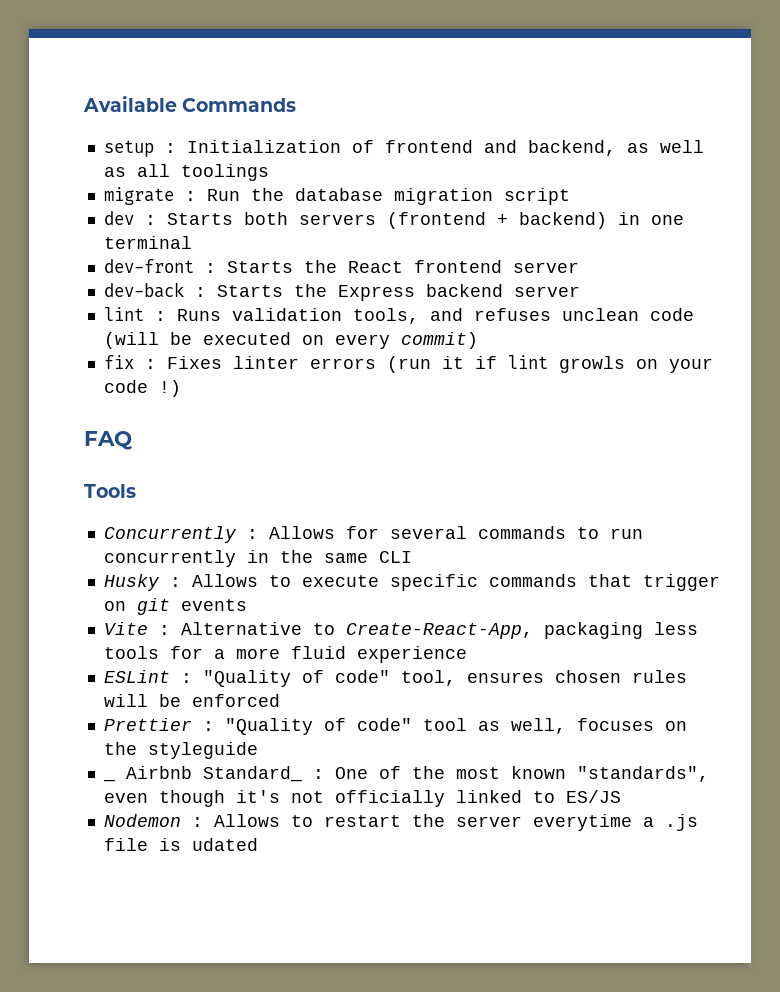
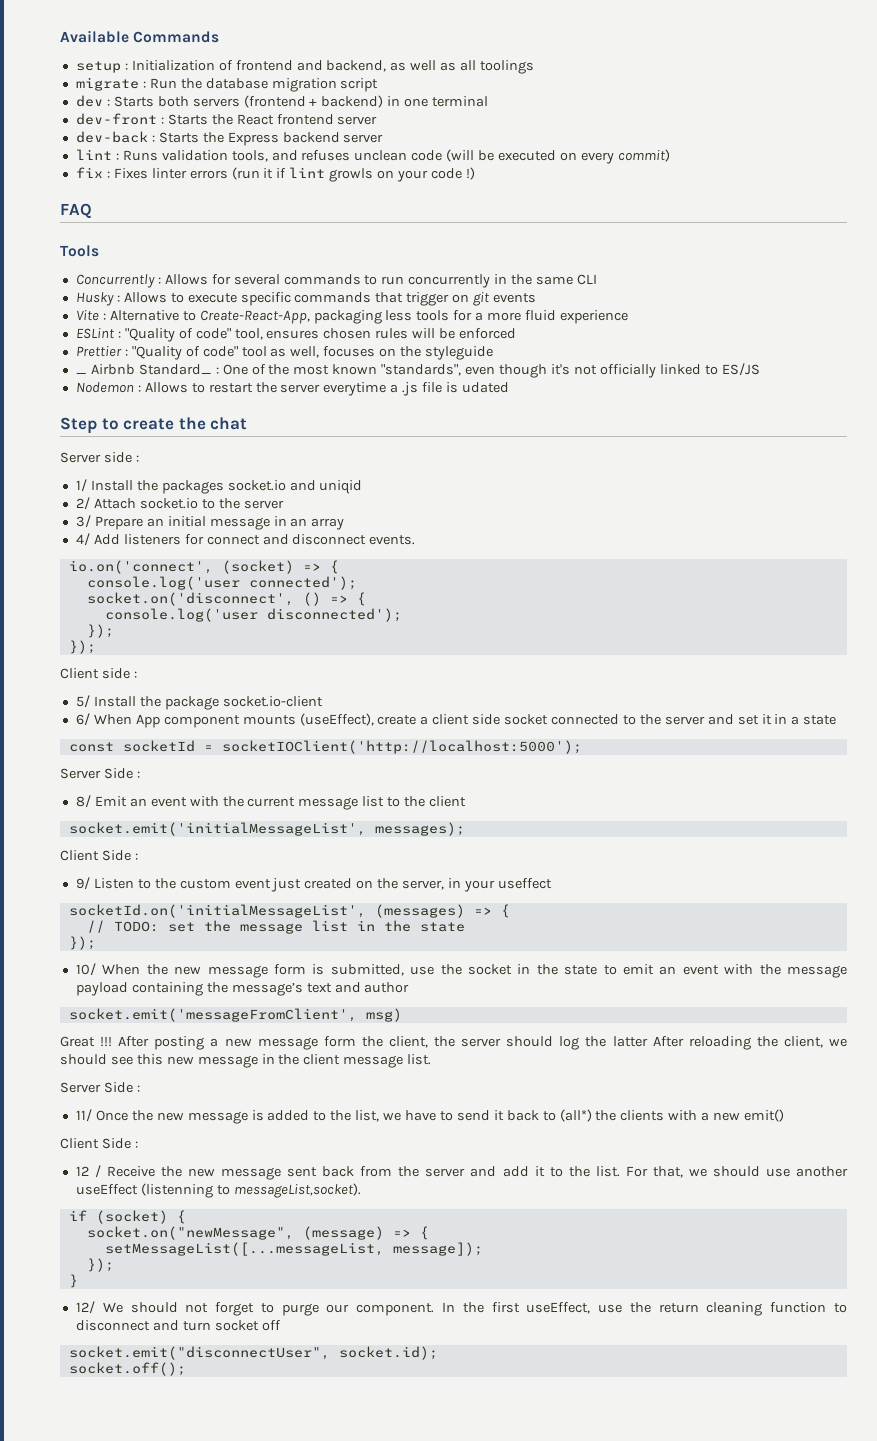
+ Step to create the chat
+ Server side :
+ 1/ Install the packages socket.io and uniqid
+ 2/ Attach socket.io to the server
+ 3/ Prepare an initial message in an array
+ 4/ Add listeners for connect and disconnect events.
+ io.on('connect', (socket) => {
+ console.log('user connected');
+ socket.on('disconnect', () => {
+ console.log('user disconnected');
+ });
+ });
+ Client side :
+ 5/ Install the package socket.io-client
+ 6/ When App component mounts (useEffect), create a client side socket connected to the server and set it in a state
+ const socketId = socketIOClient('http://localhost:5000');
+ Server Side :
+ 8/ Emit an event with the current message list to the client
+ socket.emit('initialMessageList', messages);
+ Client Side :
+ 9/ Listen to the custom event just created on the server, in your useffect
+ socketId.on('initialMessageList', (messages) => {
+ // TODO: set the message list in the state
+ });
+ 10/ When the new message form is submitted, use the socket in the state to emit an event with the message payload containing the message’s text and author
+ socket.emit('messageFromClient', msg)
+ Great !!! After posting a new message form the client, the server should log the latter After reloading the client, we should see this new message in the client message list.
+ Server Side :
+ 11/ Once the new message is added to the list, we have to send it back to (all*) the clients with a new emit()
+ Client Side :
+ 12 / Receive the new message sent back from the server and add it to the list. For that, we should use another useEffect (listenning to messageList,socket).
+ if (socket) {
+ socket.on("newMessage", (message) => {
+ setMessageList([...messageList, message]);
+ });
+ }
+ 12/ We should not forget to purge our component. In the first useEffect, use the return cleaning function to disconnect and turn socket off
+ socket.emit("disconnectUser", socket.id);
+ socket.off();

